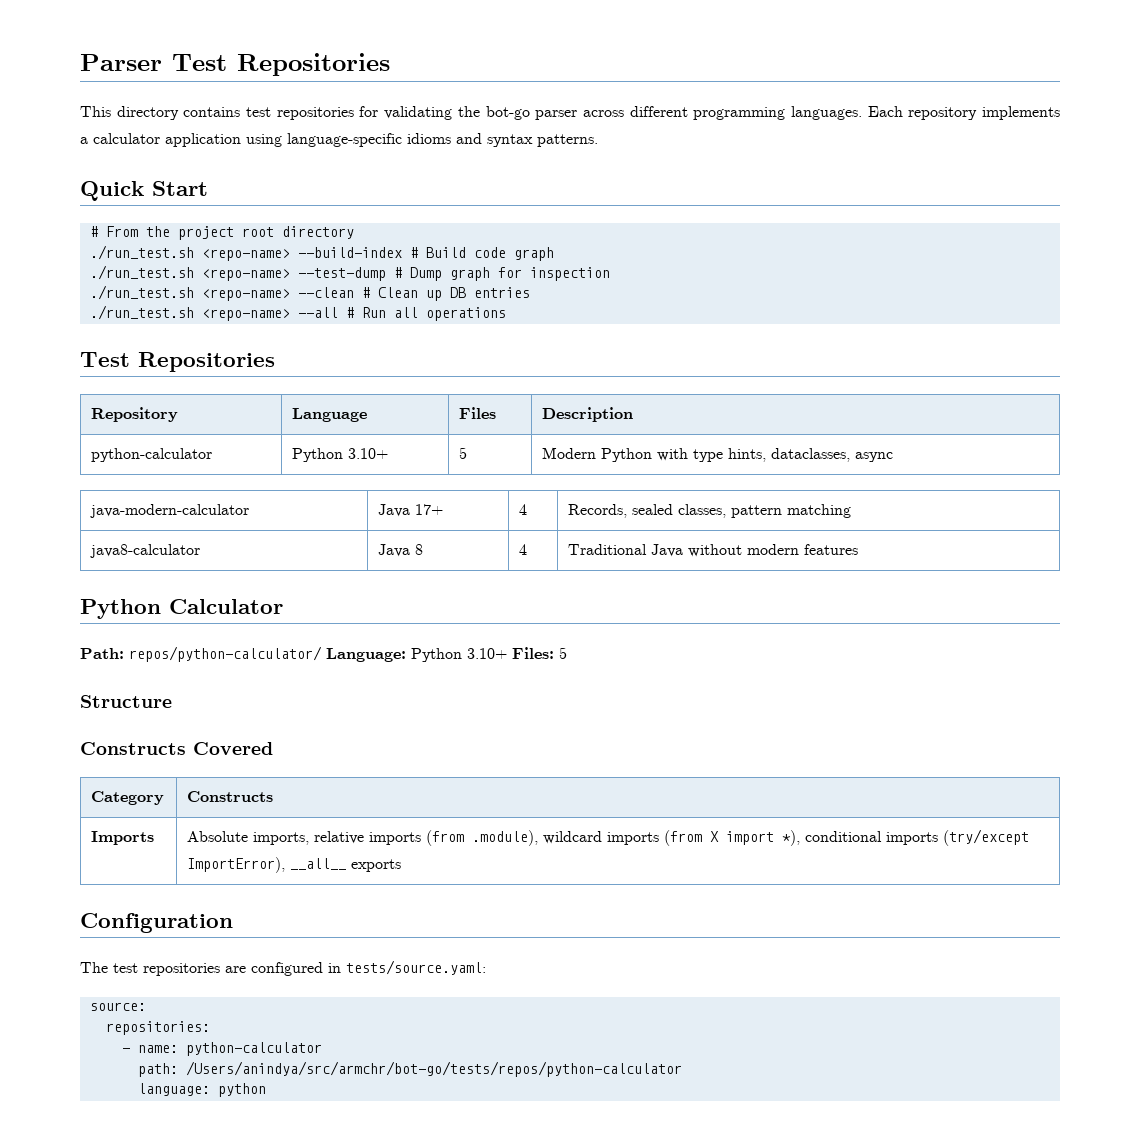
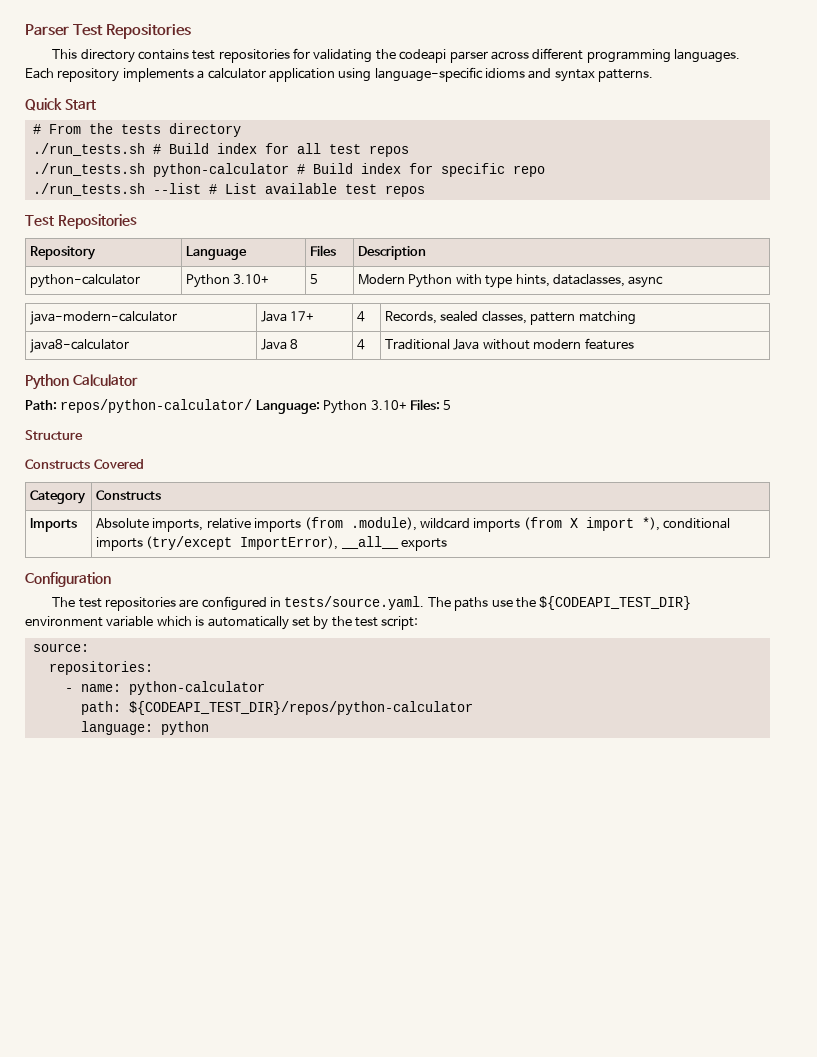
- This directory contains test repositories for validating the bot-go parser across different programming languages.
+ This directory contains test repositories for validating the codeapi parser across different programming languages.
- # From the project root directory
+ # From the tests directory
- ./run_test.sh <repo-name> --build-index # Build code graph
- ./run_test.sh <repo-name> --test-dump # Dump graph for inspection
- ./run_test.sh <repo-name> --clean # Clean up DB entries
- ./run_test.sh <repo-name> --all # Run all operations
+ ./run_tests.sh # Build index for all test repos
+ ./run_tests.sh python-calculator # Build index for specific repo
+ ./run_tests.sh --list # List available test repos
- The test repositories are configured in tests/source.yaml:
+ The test repositories are configured in tests/source.yaml. The paths use the ${CODEAPI_TEST_DIR} environment variable which is automatically set by the test script:
- path: /Users/anindya/src/armchr/bot-go/tests/repos/python-calculator
+ path: ${CODEAPI_TEST_DIR}/repos/python-calculator

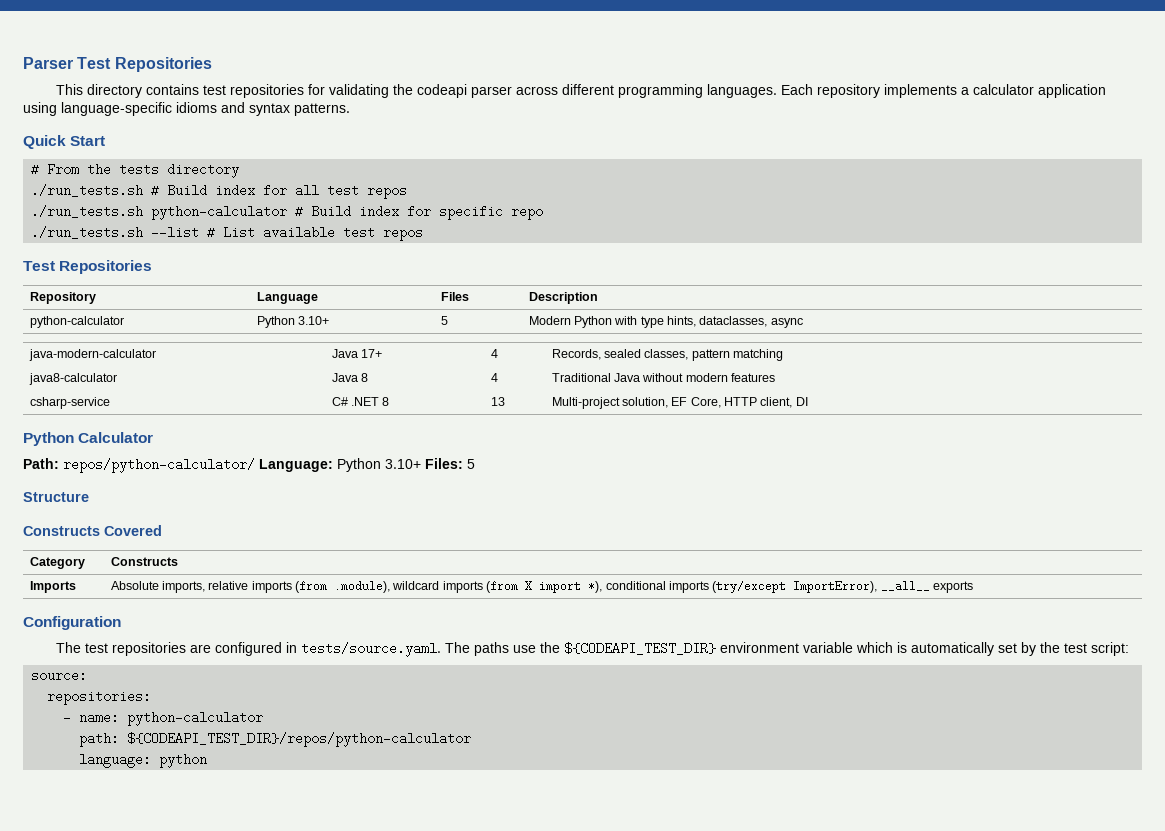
+ csharp-service | C# .NET 8 | 13 | Multi-project solution, EF Core, HTTP client, DI

